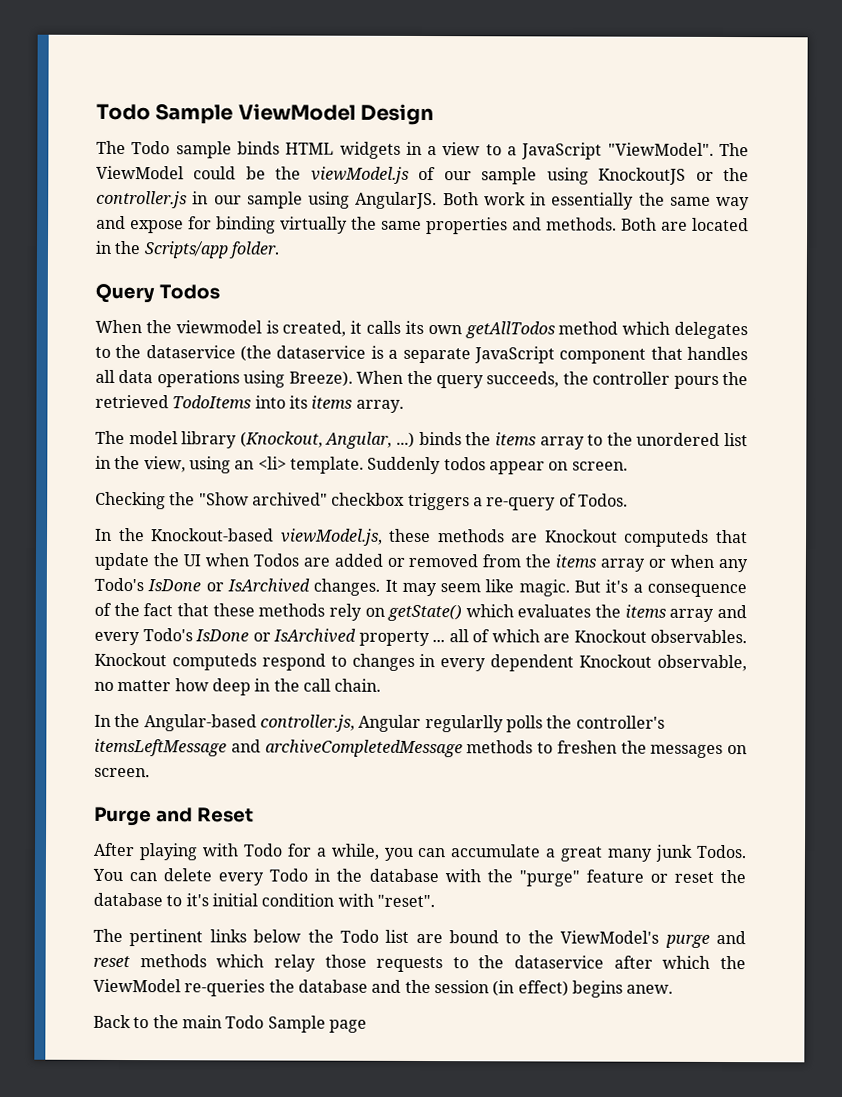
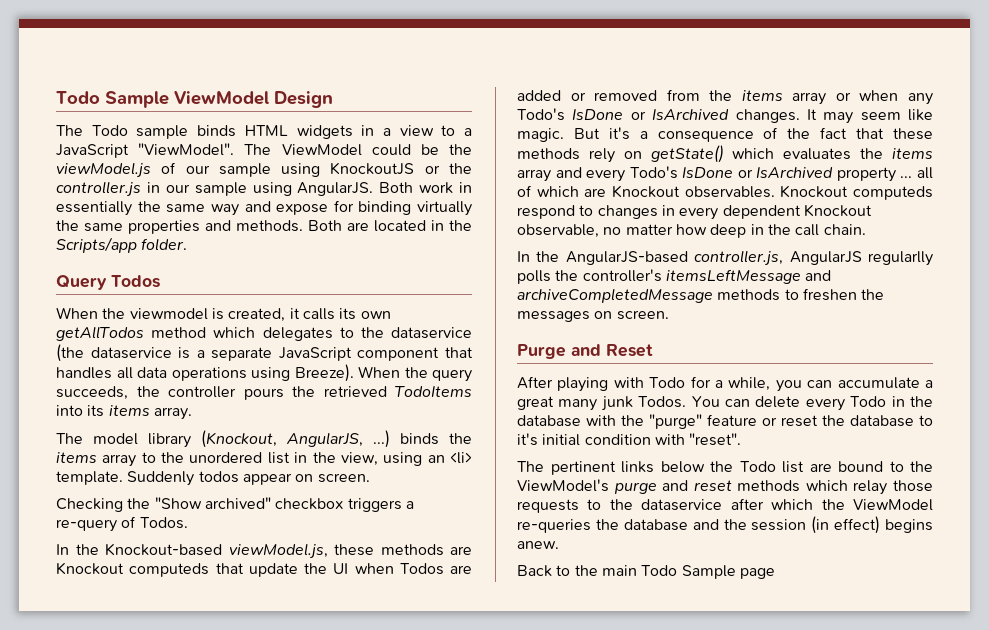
- The model library (Knockout, Angular, ...) binds the items array to the unordered list in the view, using an <li> template.
+ The model library (Knockout, AngularJS, ...) binds the items array to the unordered list in the view, using an <li> template.
- In the Angular-based controller.js, Angular regularlly polls the controller's itemsLeftMessage and archiveCompletedMessage methods to freshen the messages on screen.
+ In the AngularJS-based controller.js, AngularJS regularlly polls the controller's itemsLeftMessage and archiveCompletedMessage methods to freshen the messages on screen.

